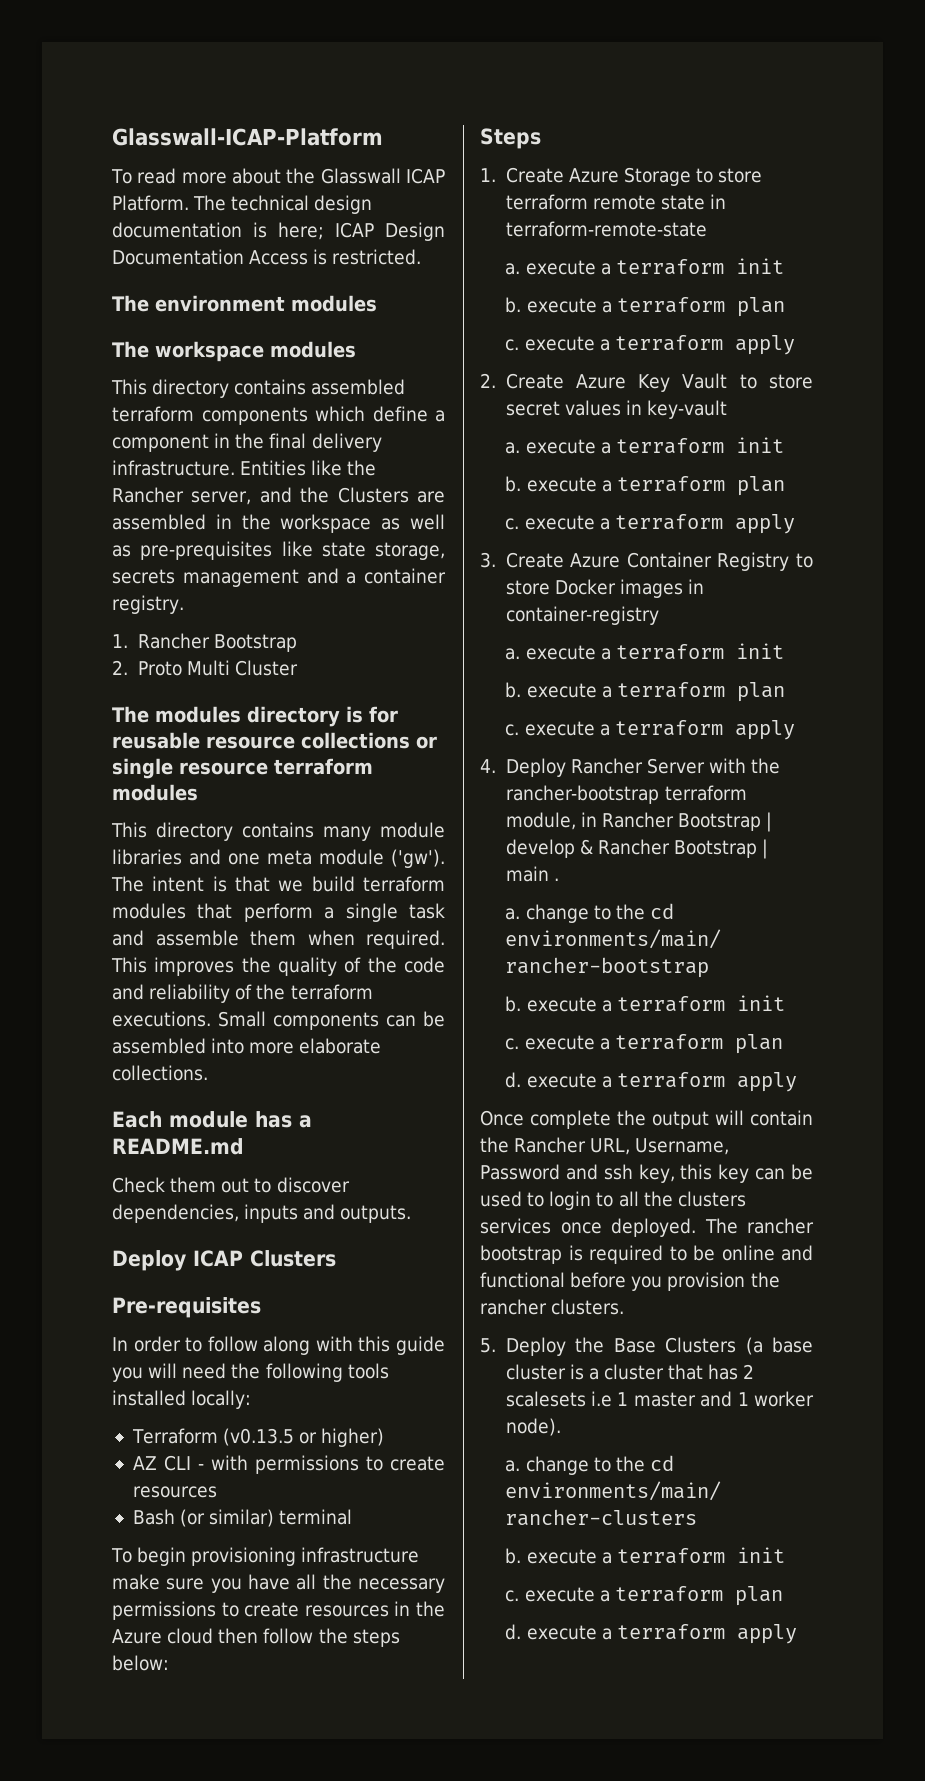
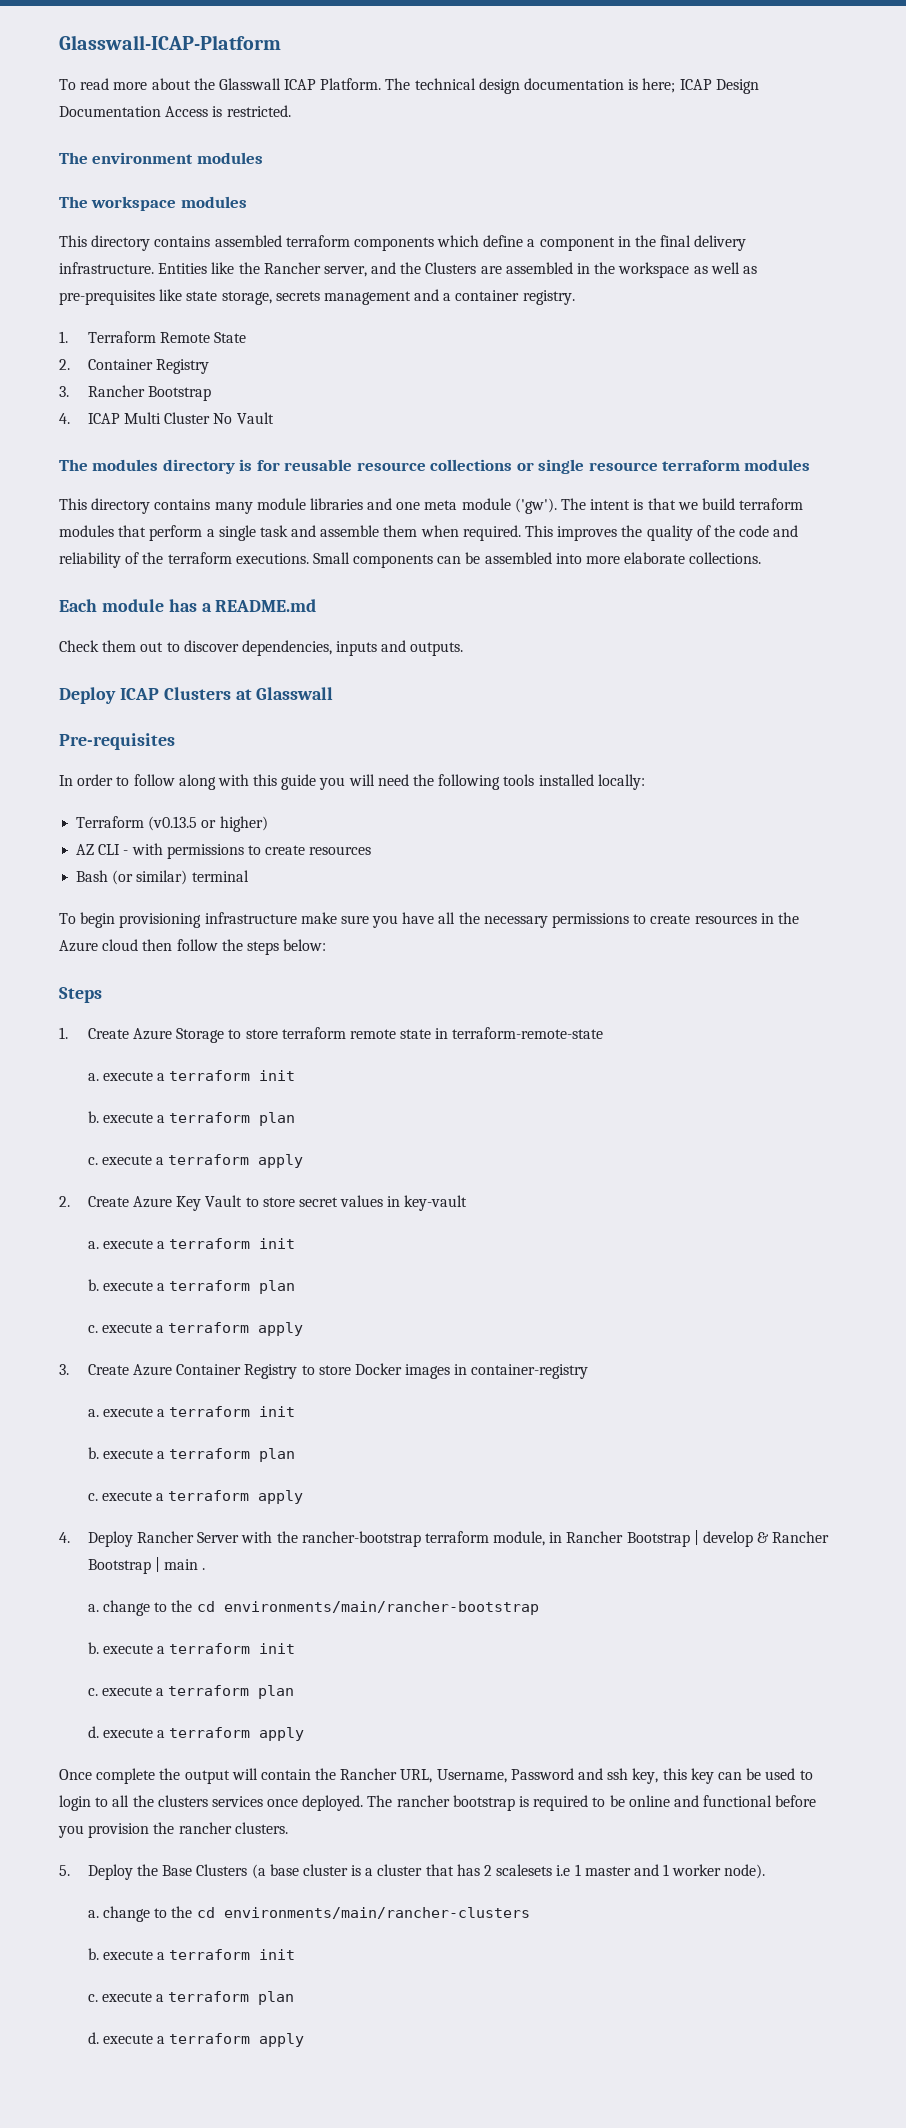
- 1. Rancher Bootstrap
+ 1. Terraform Remote State
+ 2. Container Registry
+ 3. Rancher Bootstrap
- 2. Proto Multi Cluster
+ 4. ICAP Multi Cluster No Vault
- Deploy ICAP Clusters
+ Deploy ICAP Clusters at Glasswall

